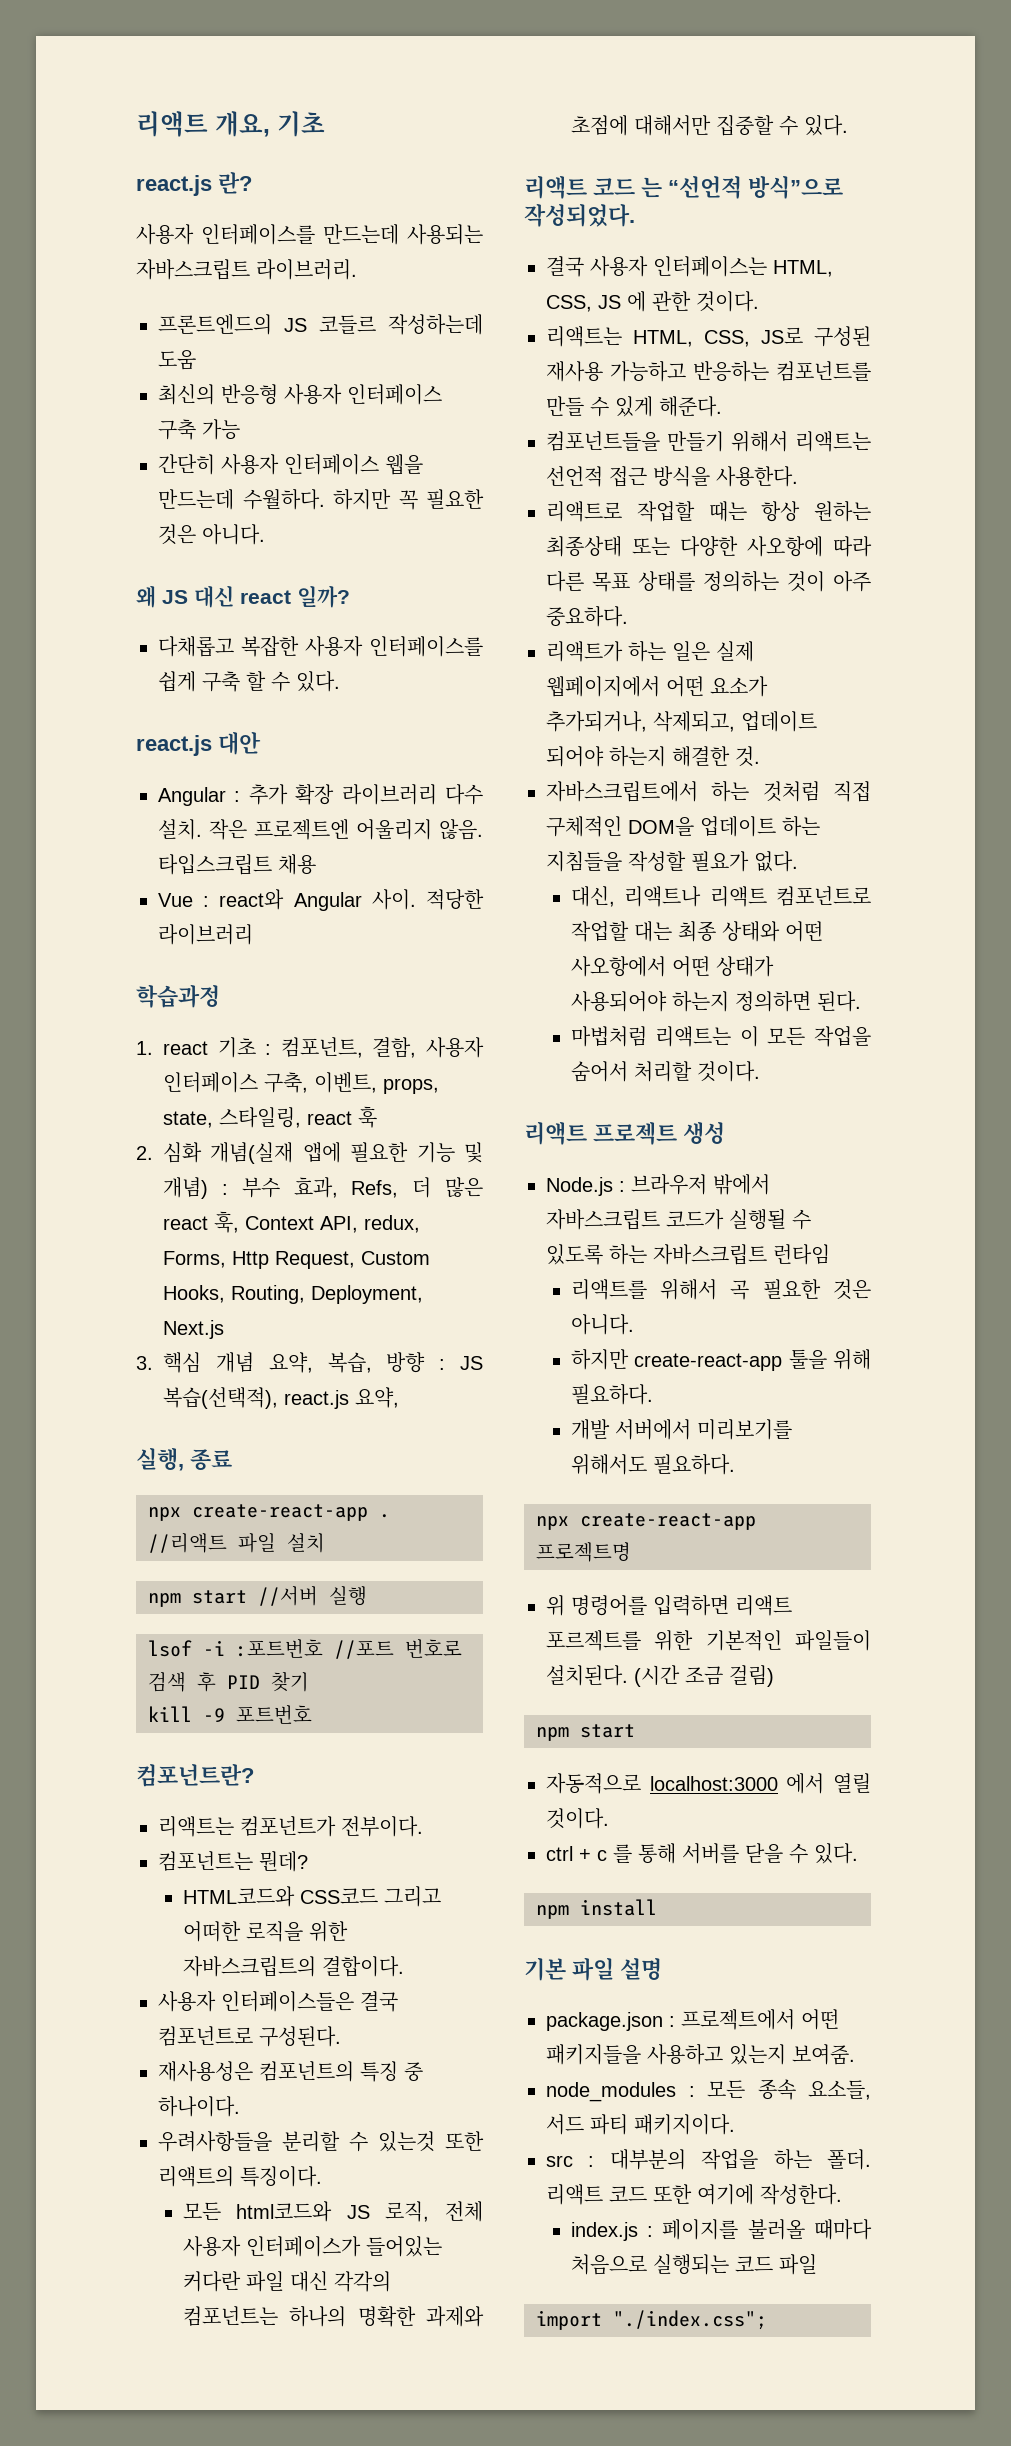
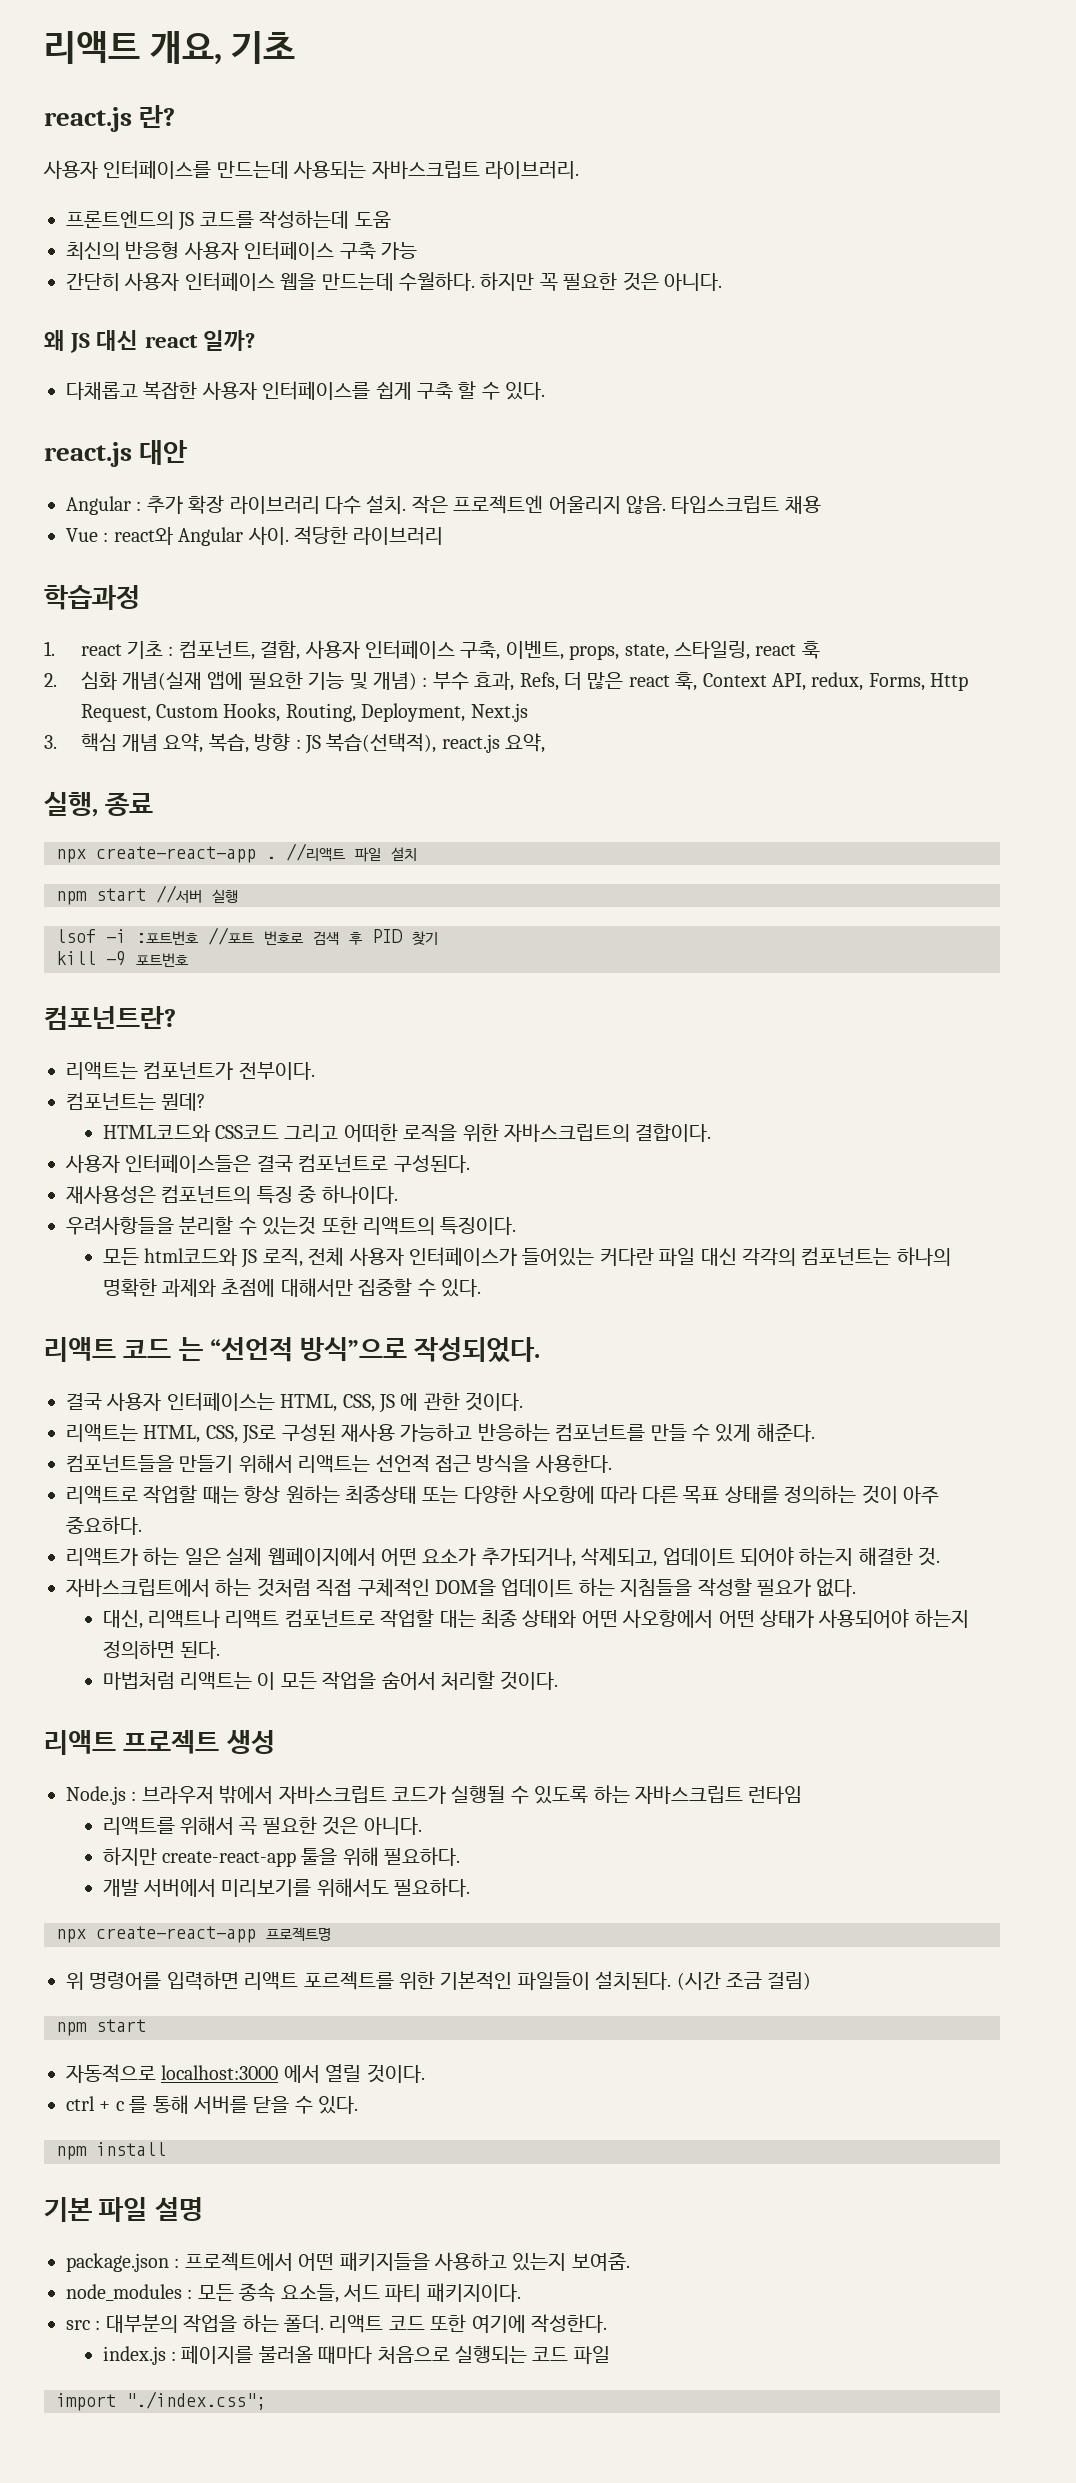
- 프론트엔드의 JS 코들르 작성하는데 도움
+ 프론트엔드의 JS 코드를 작성하는데 도움

